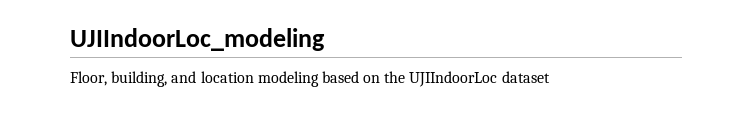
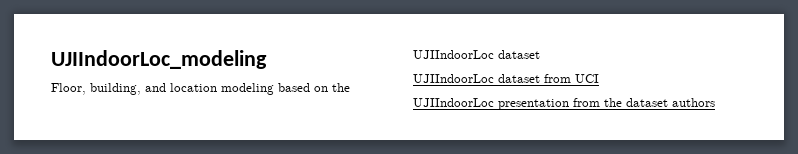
+ UJIIndoorLoc dataset from UCI
+ UJIIndoorLoc presentation from the dataset authors

